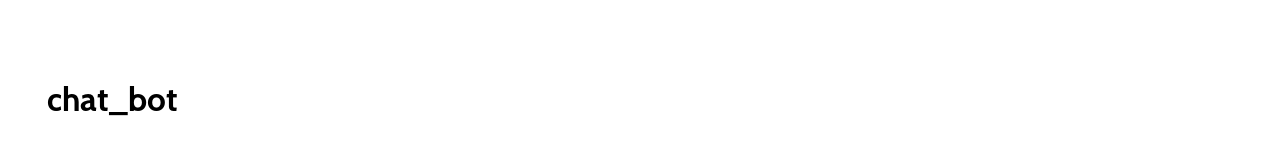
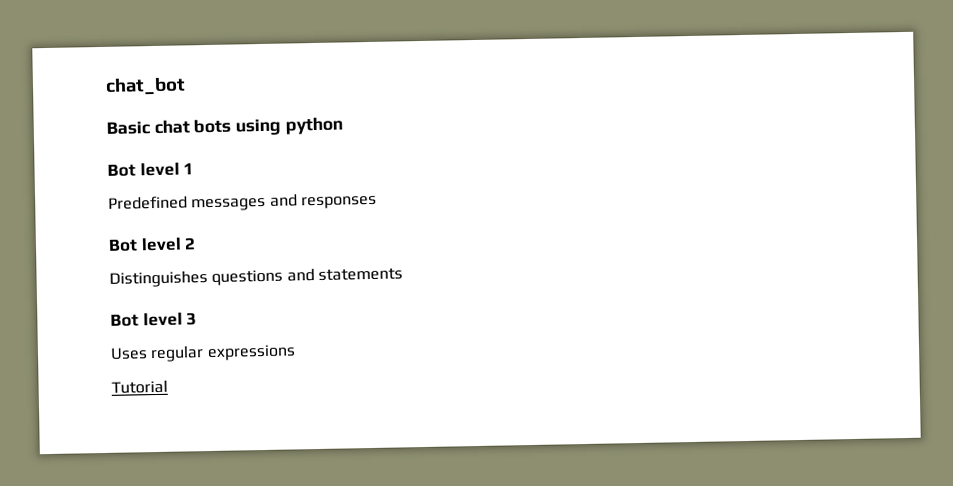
+ Basic chat bots using python
+ Bot level 1
+ Predefined messages and responses
+ Bot level 2
+ Distinguishes questions and statements
+ Bot level 3
+ Uses regular expressions
+ Tutorial

